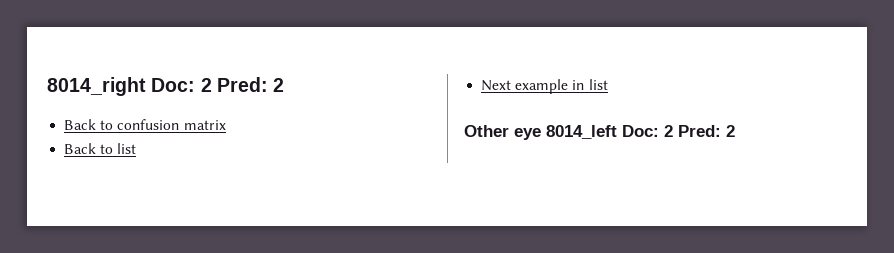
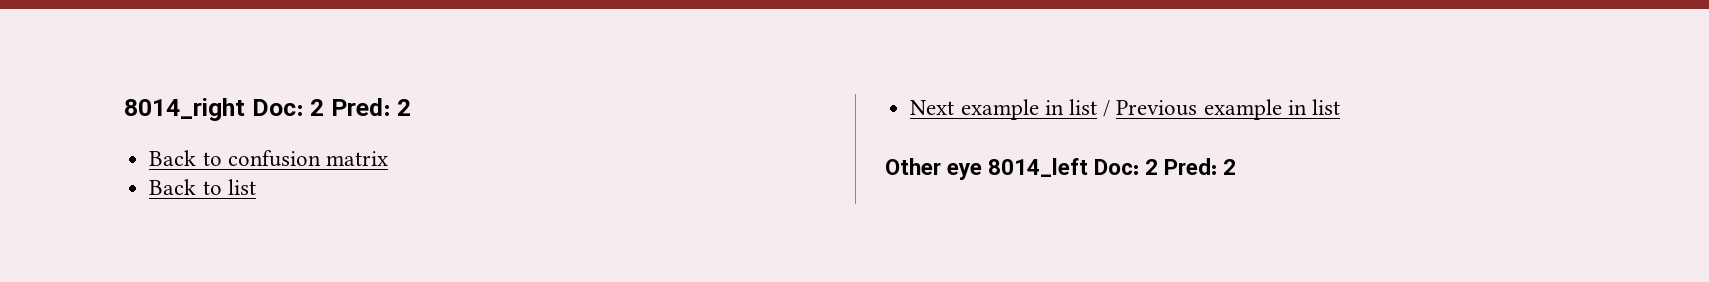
- Next example in list
+ Next example in list / Previous example in list

